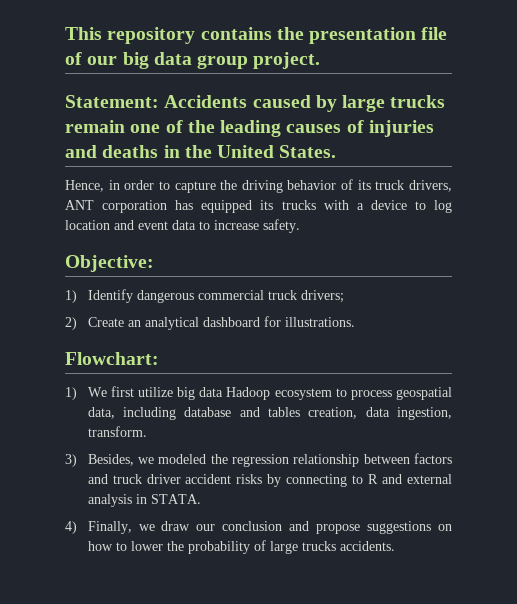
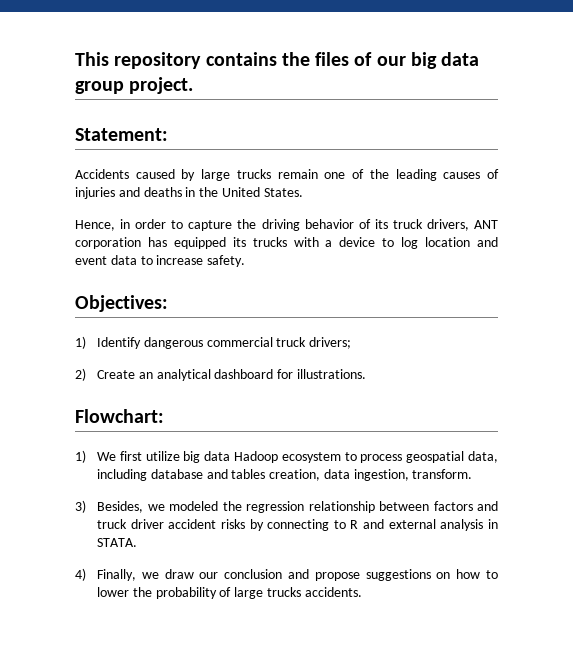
- This repository contains the presentation file of our big data group project.
+ This repository contains the files of our big data group project.
- Statement: Accidents caused by large trucks remain one of the leading causes of injuries and deaths in the United States.
+ Statement:
+ Accidents caused by large trucks remain one of the leading causes of injuries and deaths in the United States.
- Objective:
+ Objectives:

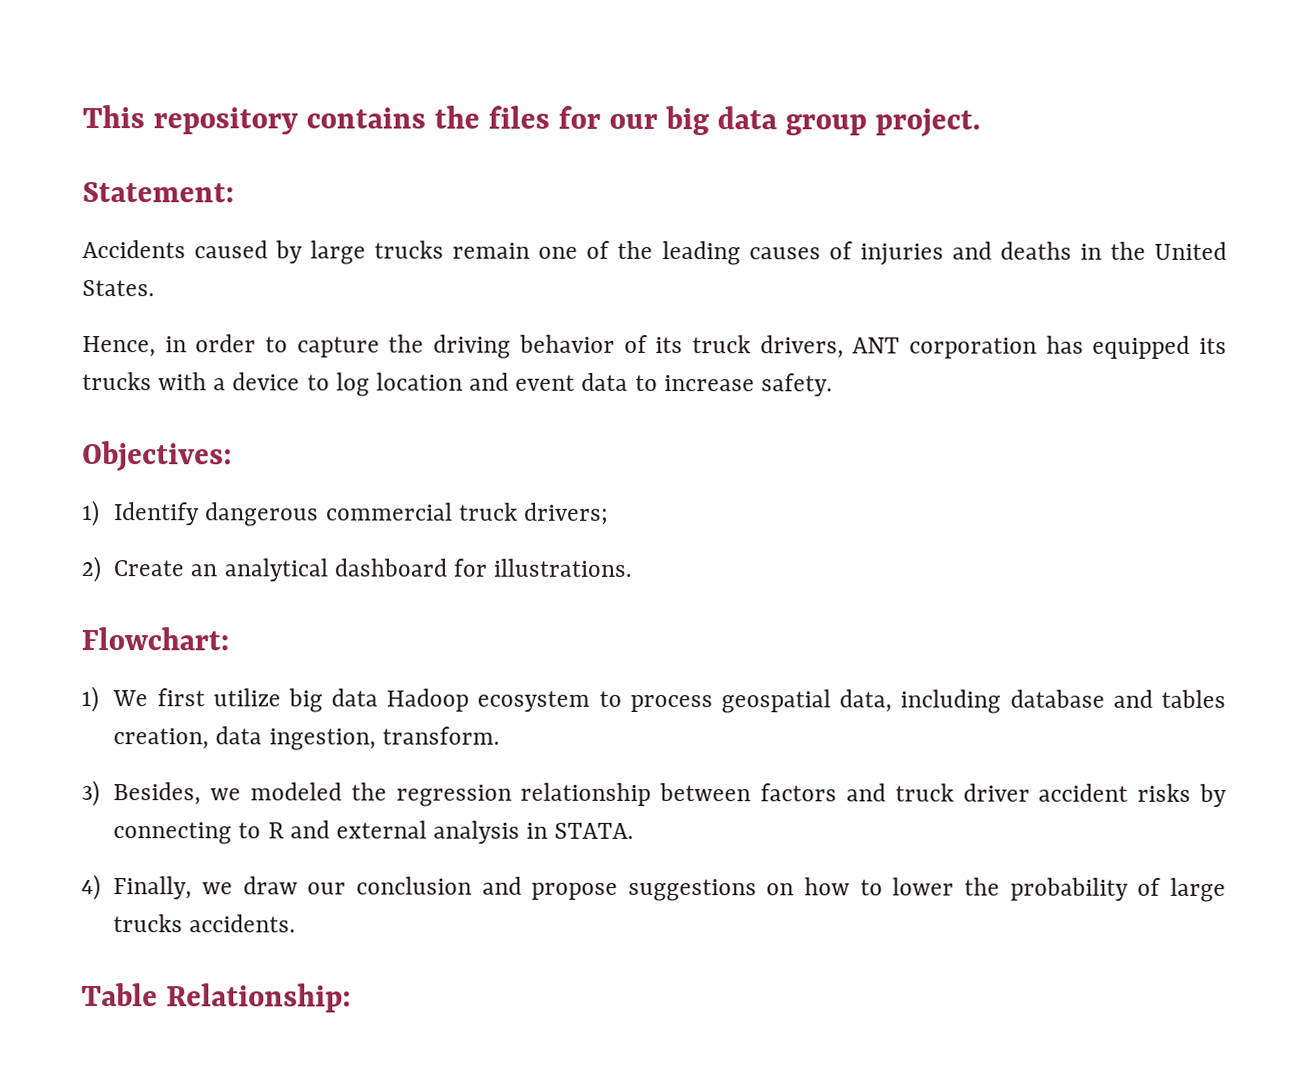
- This repository contains the files of our big data group project.
+ This repository contains the files for our big data group project.
+ Table Relationship:

